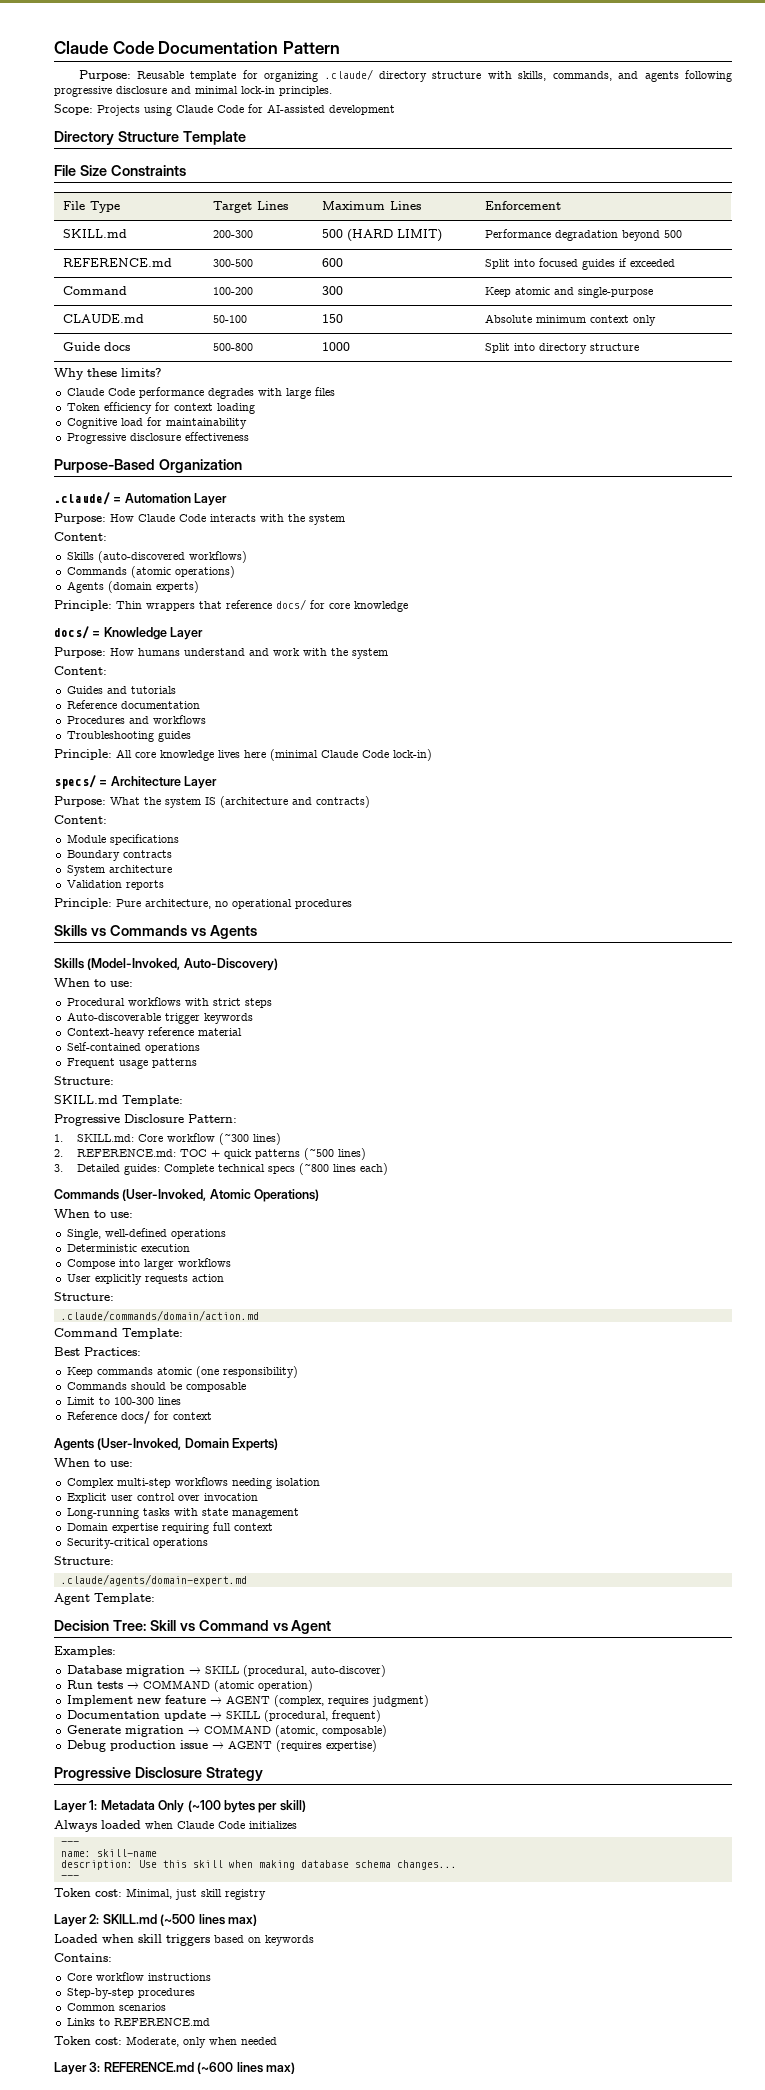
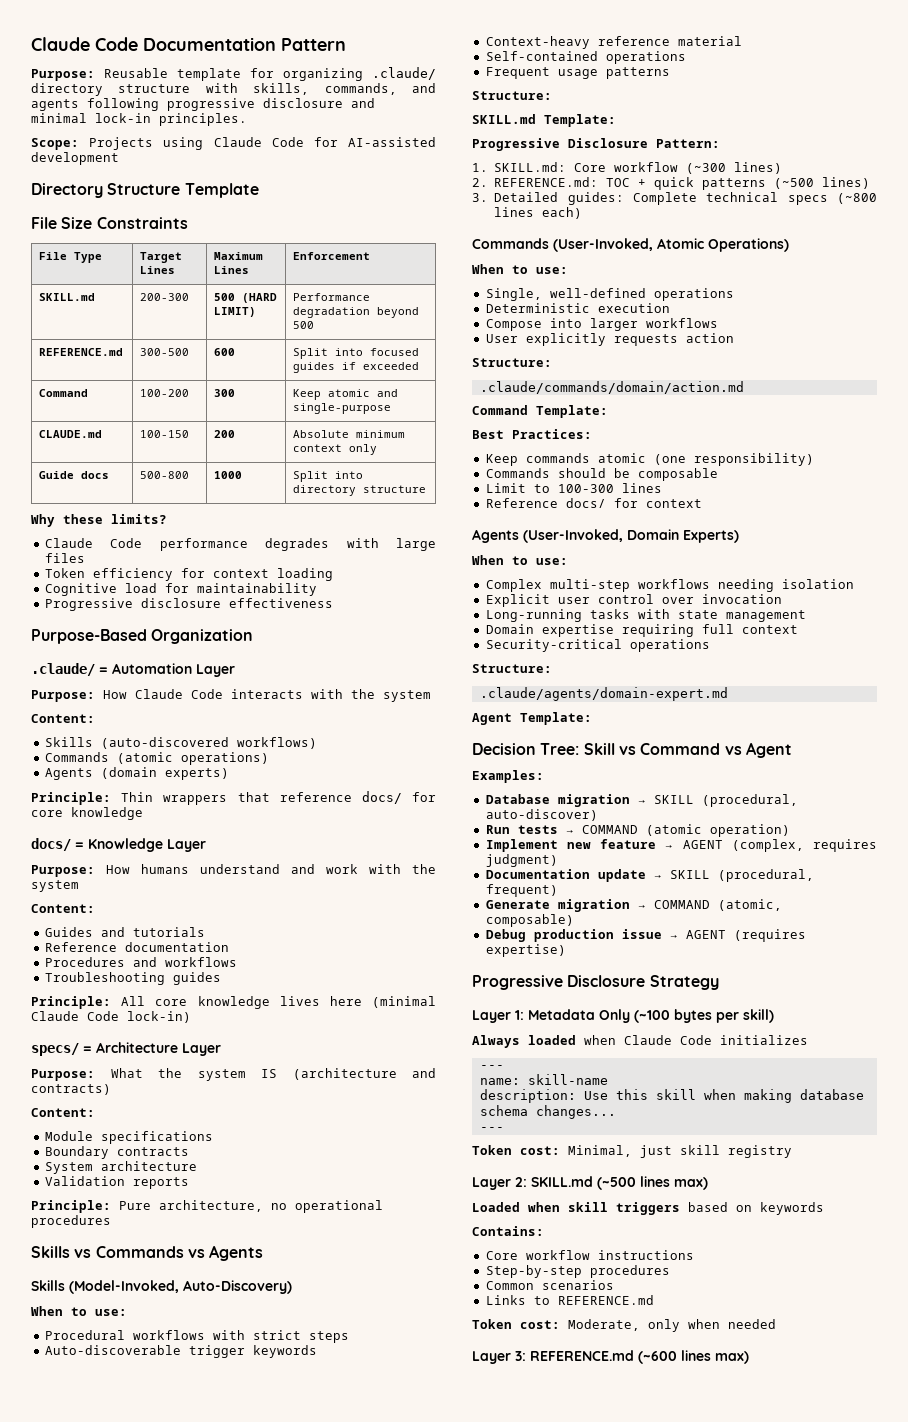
- CLAUDE.md | 50-100 | 150 | Absolute minimum context only
+ CLAUDE.md | 100-150 | 200 | Absolute minimum context only

